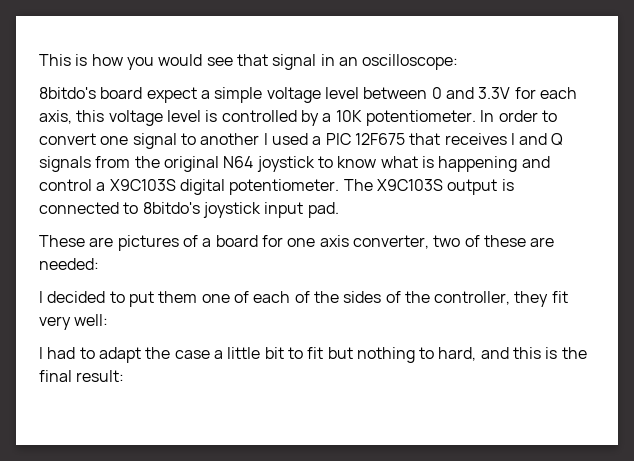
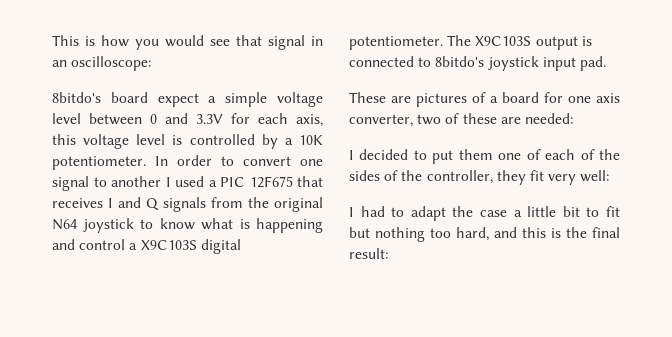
- I had to adapt the case a little bit to fit but nothing to hard, and this is the final result:
+ I had to adapt the case a little bit to fit but nothing too hard, and this is the final result:

